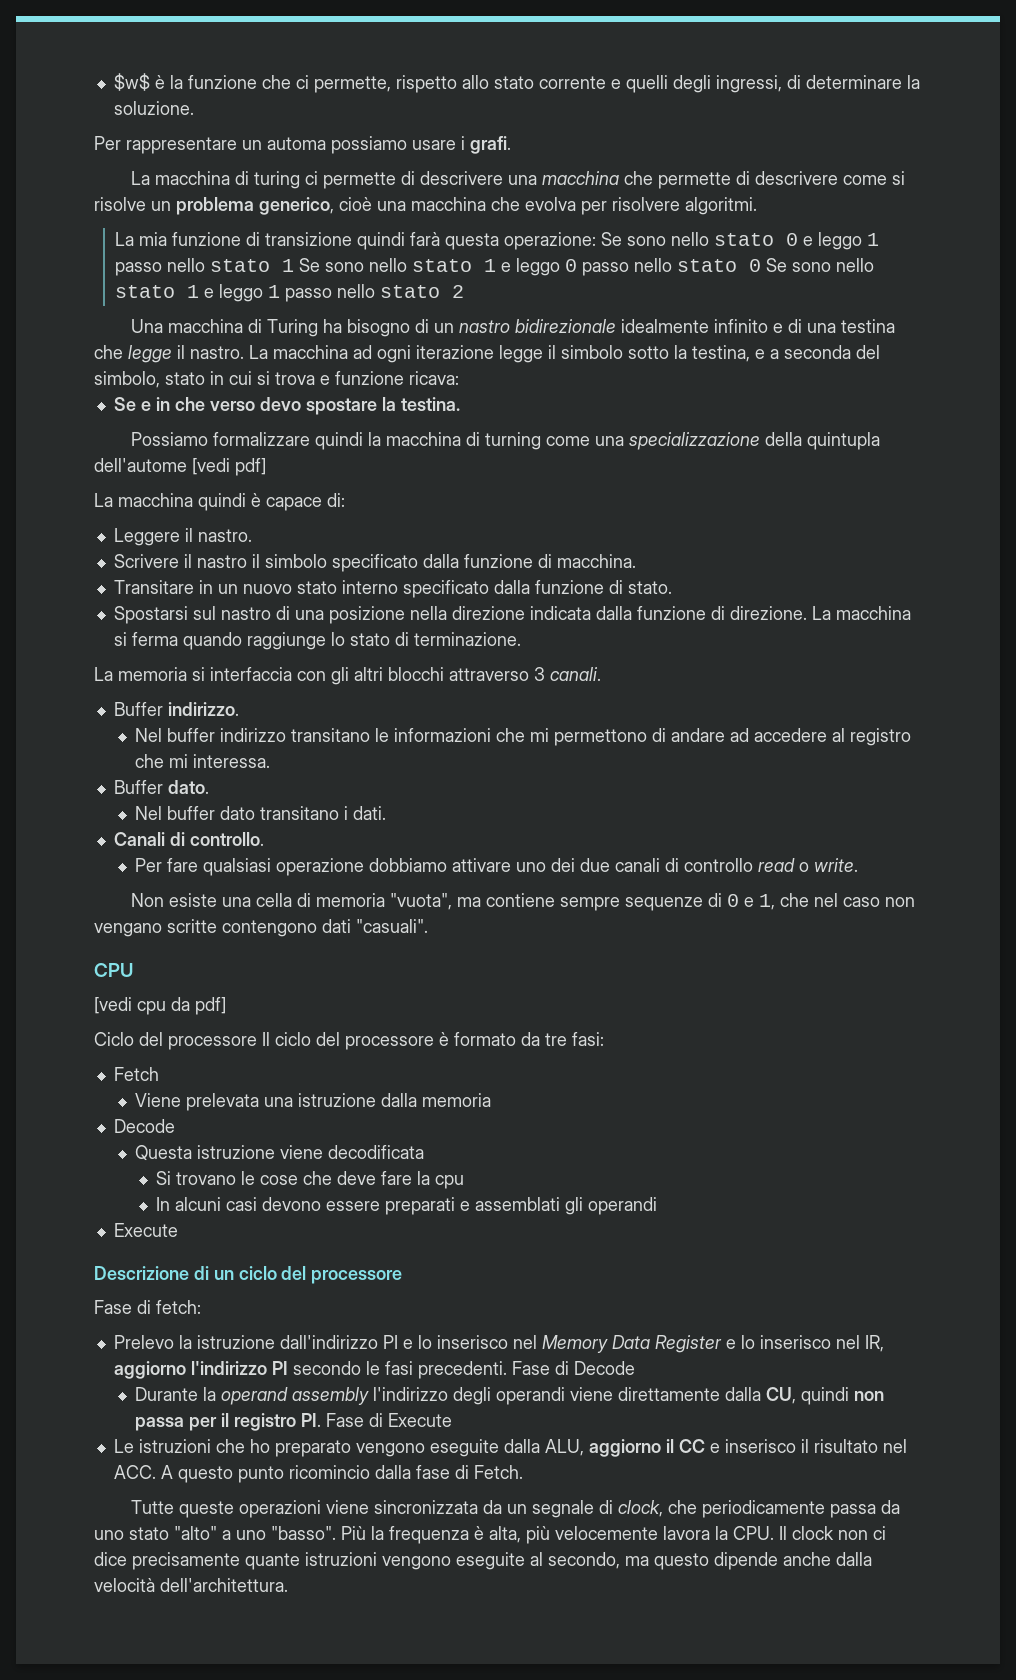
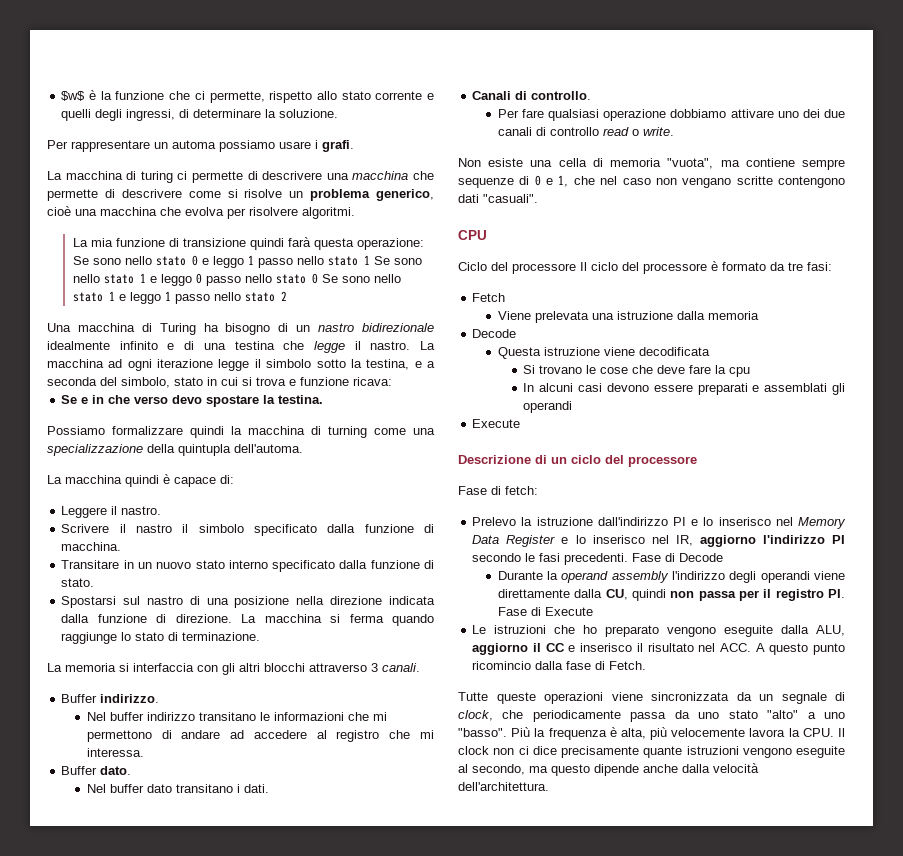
- Possiamo formalizzare quindi la macchina di turning come una specializzazione della quintupla dell'autome [vedi pdf]
+ Possiamo formalizzare quindi la macchina di turning come una specializzazione della quintupla dell'automa.
- [vedi cpu da pdf]

